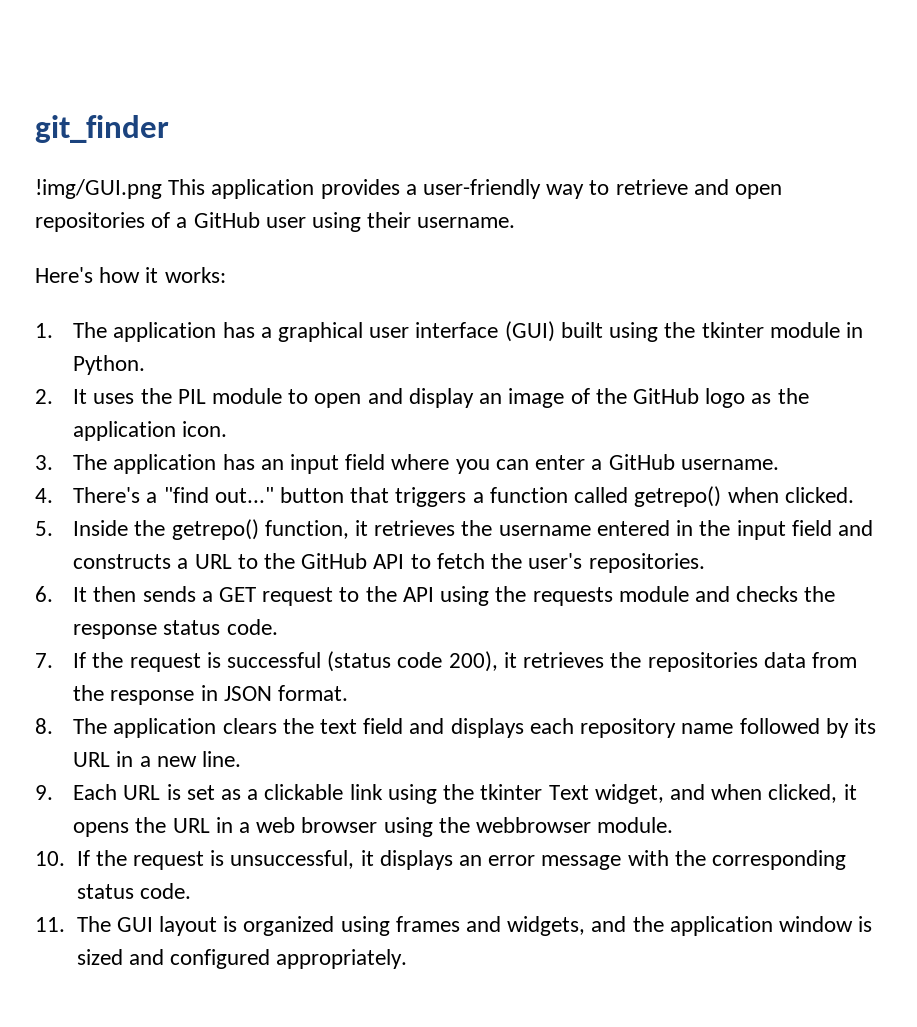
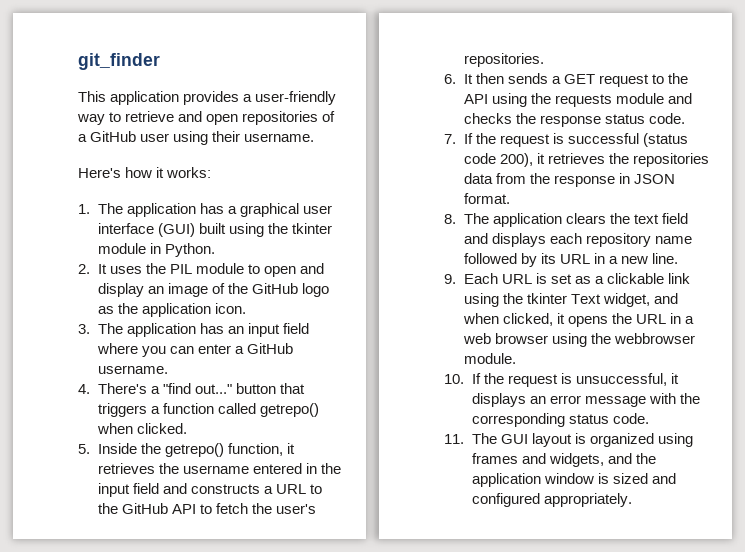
- !img/GUI.png This application provides a user-friendly way to retrieve and open repositories of a GitHub user using their username.
+ This application provides a user-friendly way to retrieve and open repositories of a GitHub user using their username.

